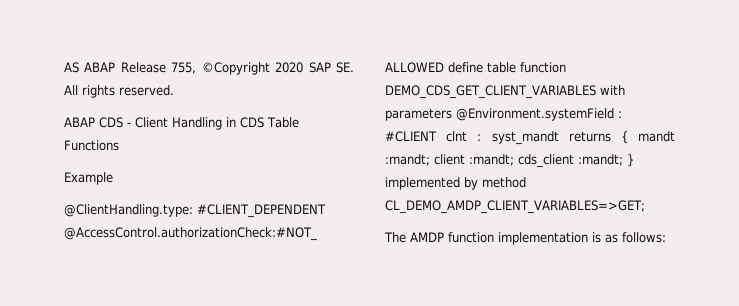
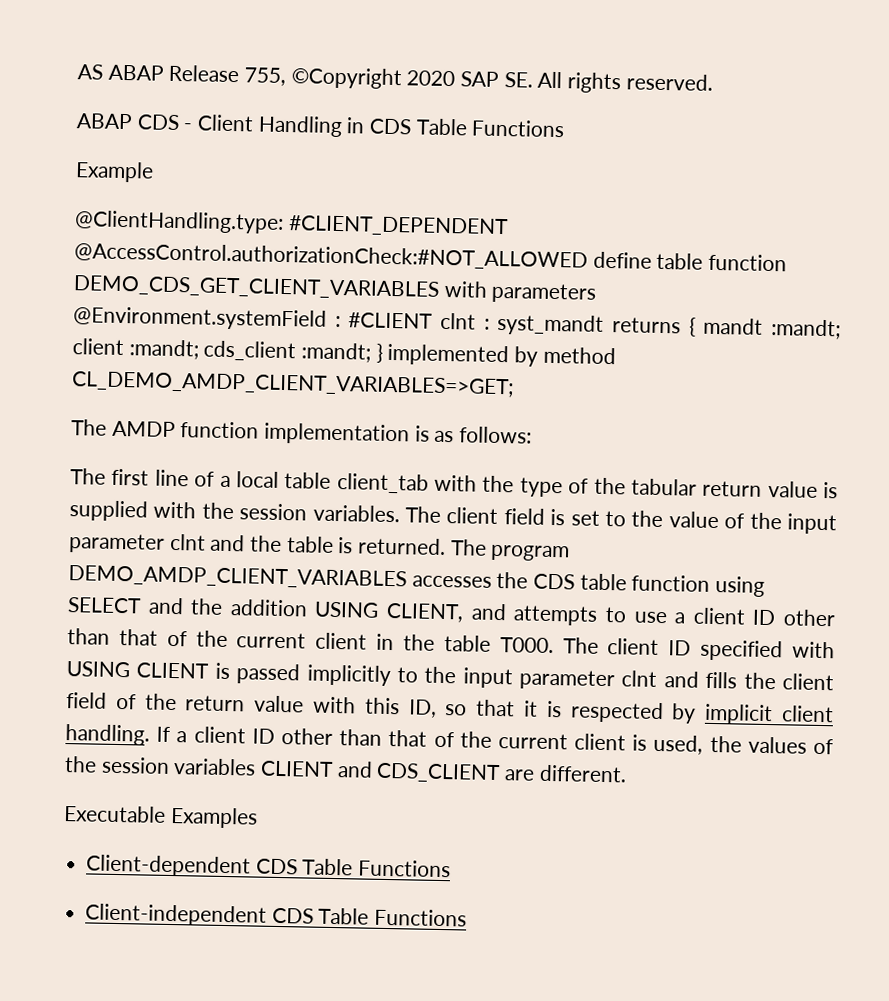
+ The first line of a local table client_tab with the type of the tabular return value is supplied with the session variables. The client field is set to the value of the input parameter clnt and the table is returned. The program DEMO_AMDP_CLIENT_VARIABLES accesses the CDS table function using SELECT and the addition USING CLIENT, and attempts to use a client ID other than that of the current client in the table T000. The client ID specified with USING CLIENT is passed implicitly to the input parameter clnt and fills the client field of the return value with this ID, so that it is respected by implicit client handling. If a client ID other than that of the current client is used, the values of the session variables CLIENT and CDS_CLIENT are different.
+ Executable Examples
+ Client-dependent CDS Table Functions
+ Client-independent CDS Table Functions

